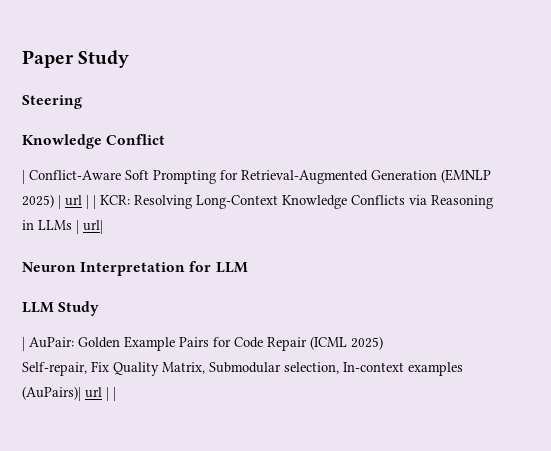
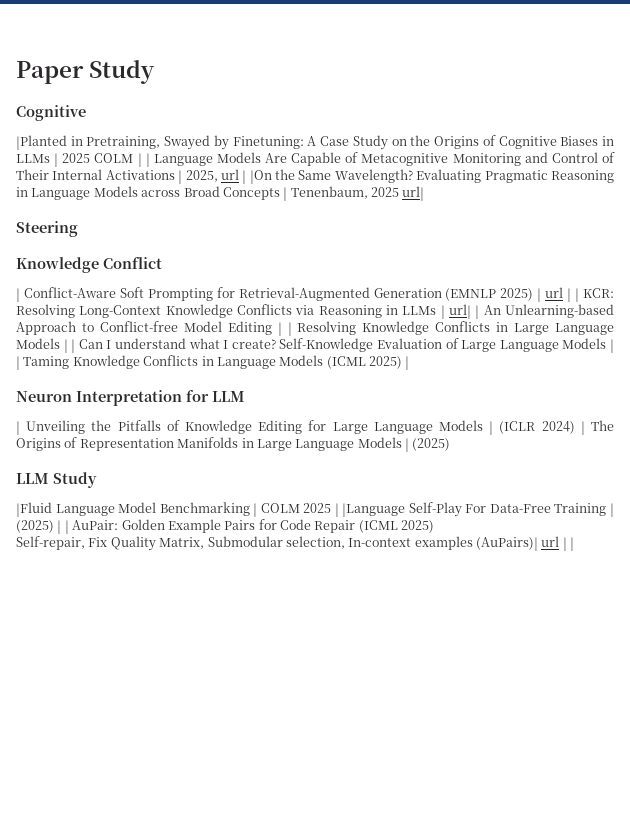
  Paper Study
+ Cognitive
+ |Planted in Pretraining, Swayed by Finetuning: A Case Study on the Origins of Cognitive Biases in LLMs | 2025 COLM | | Language Models Are Capable of Metacognitive Monitoring and Control of Their Internal Activations | 2025, url | |On the Same Wavelength? Evaluating Pragmatic Reasoning in Language Models across Broad Concepts | Tenenbaum, 2025 url|
- | Conflict-Aware Soft Prompting for Retrieval-Augmented Generation (EMNLP 2025) | url | | KCR: Resolving Long-Context Knowledge Conflicts via Reasoning in LLMs | url|
+ | Conflict-Aware Soft Prompting for Retrieval-Augmented Generation (EMNLP 2025) | url | | KCR: Resolving Long-Context Knowledge Conflicts via Reasoning in LLMs | url| | An Unlearning-based Approach to Conflict-free Model Editing | | Resolving Knowledge Conflicts in Large Language Models | | Can I understand what I create? Self-Knowledge Evaluation of Large Language Models | | Taming Knowledge Conflicts in Language Models (ICML 2025) |
  Neuron Interpretation for LLM
+ | Unveiling the Pitfalls of Knowledge Editing for Large Language Models | (ICLR 2024) | The Origins of Representation Manifolds in Large Language Models | (2025)
  LLM Study
- | AuPair: Golden Example Pairs for Code Repair (ICML 2025)
+ |Fluid Language Model Benchmarking | COLM 2025 | |Language Self-Play For Data-Free Training | (2025) | | AuPair: Golden Example Pairs for Code Repair (ICML 2025)

